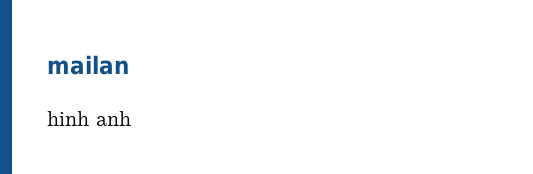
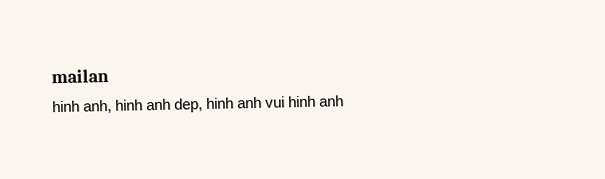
- hinh anh
+ hinh anh, hinh anh dep, hinh anh vui hinh anh

